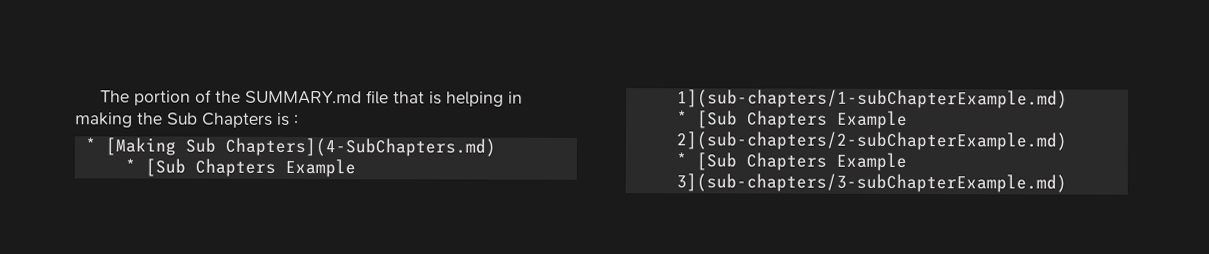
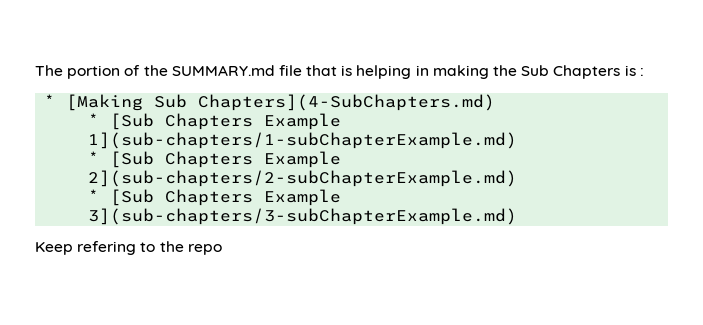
+ Keep refering to the repo

